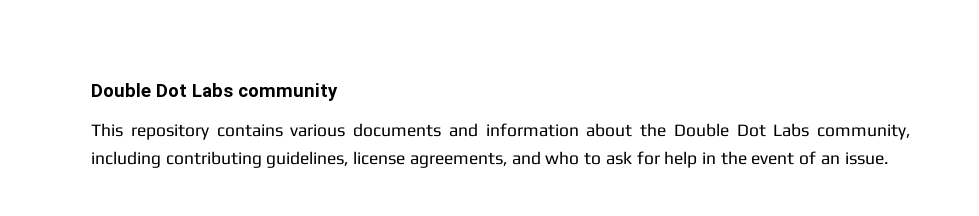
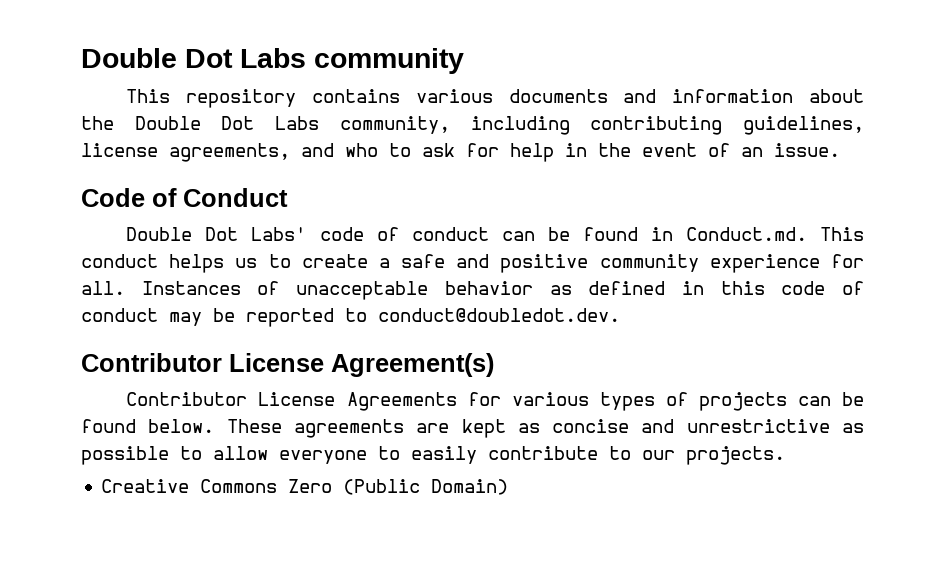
+ Code of Conduct
+ Double Dot Labs' code of conduct can be found in Conduct.md. This conduct helps us to create a safe and positive community experience for all. Instances of unacceptable behavior as defined in this code of conduct may be reported to conduct@doubledot.dev.
+ Contributor License Agreement(s)
+ Contributor License Agreements for various types of projects can be found below. These agreements are kept as concise and unrestrictive as possible to allow everyone to easily contribute to our projects.
+ Creative Commons Zero (Public Domain)

